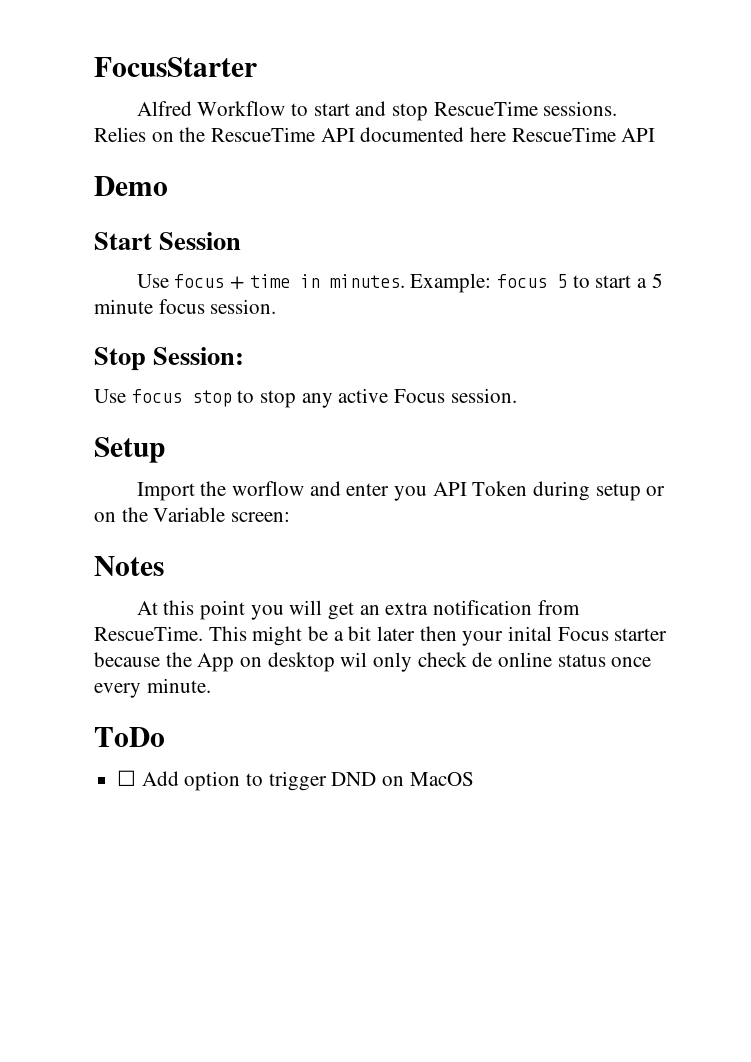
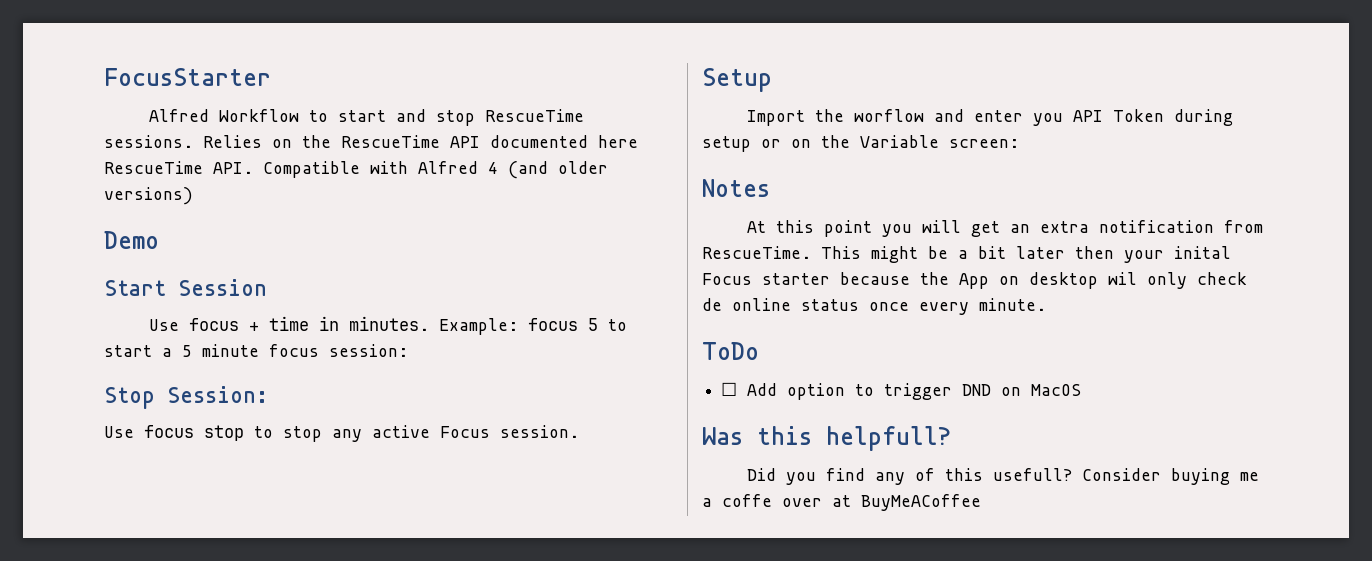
- Relies on the RescueTime API documented here RescueTime API
+ Relies on the RescueTime API documented here RescueTime API. Compatible with Alfred 4 (and older versions)
- Example: focus 5 to start a 5 minute focus session.
+ Example: focus 5 to start a 5 minute focus session:
+ Was this helpfull?
+ Did you find any of this usefull? Consider buying me a coffe over at BuyMeACoffee

